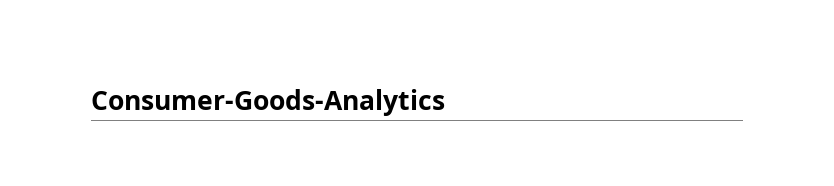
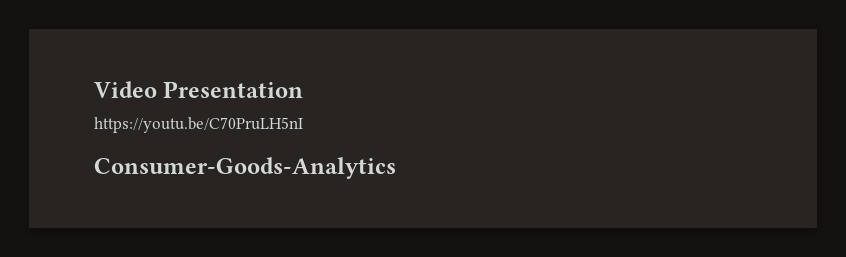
+ Video Presentation
+ https://youtu.be/C70PruLH5nI

